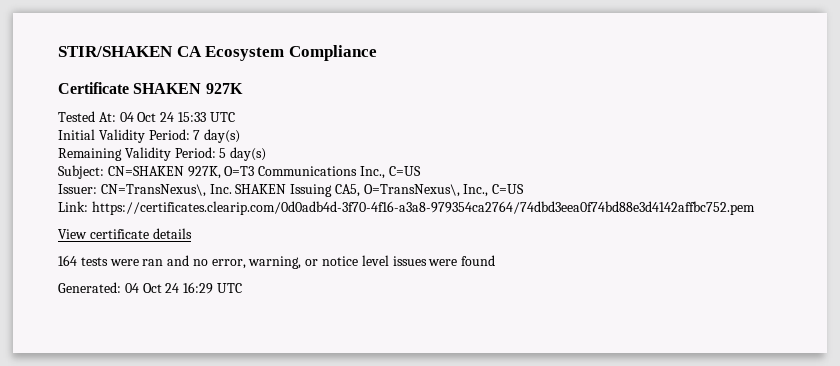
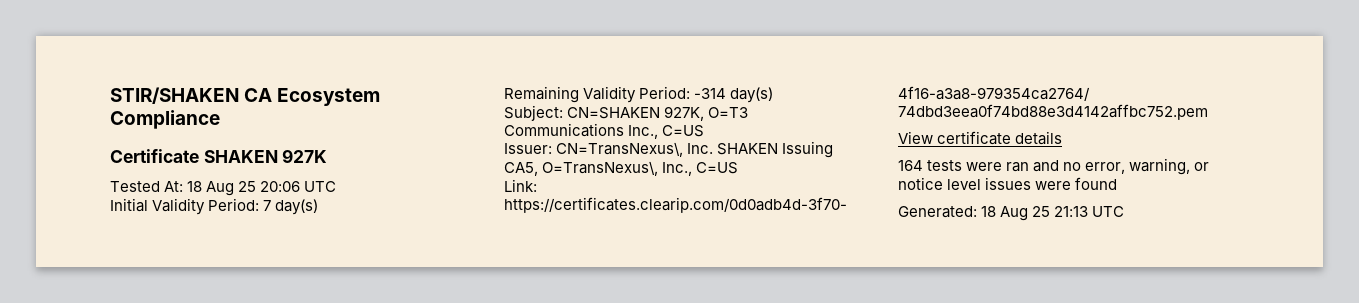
- Tested At: 04 Oct 24 15:33 UTC
+ Tested At: 18 Aug 25 20:06 UTC
- Remaining Validity Period: 5 day(s)
+ Remaining Validity Period: -314 day(s)
- Generated: 04 Oct 24 16:29 UTC
+ Generated: 18 Aug 25 21:13 UTC

